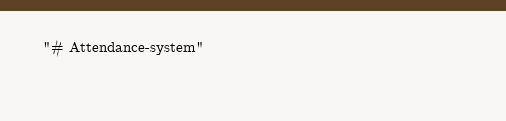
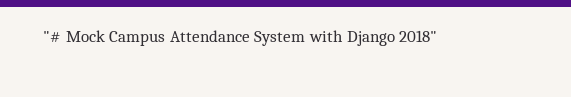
- "# Attendance-system"
+ "# Mock Campus Attendance System with Django 2018"

